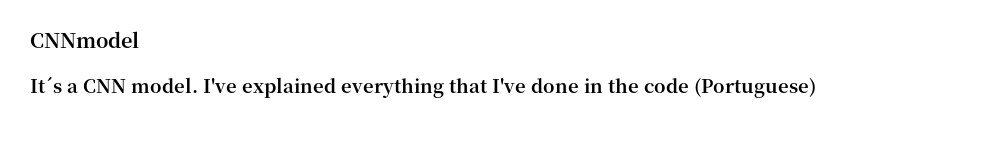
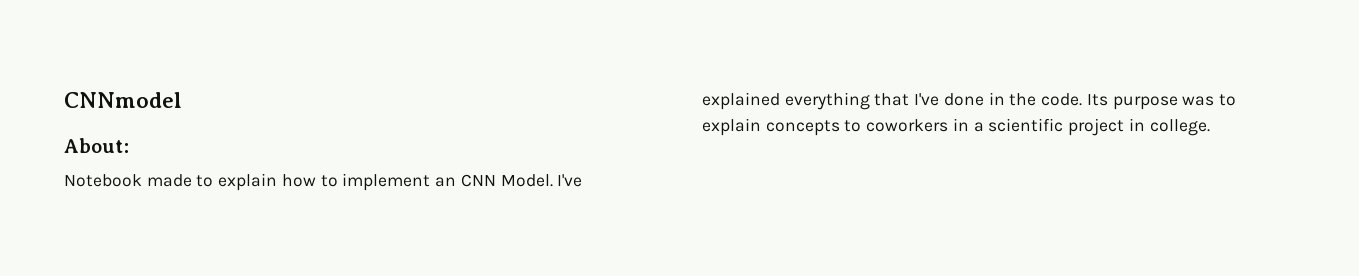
- It´s a CNN model.
+ About:
+ Notebook made to explain how to implement an CNN Model.
- I've explained everything that I've done in the code (Portuguese)
+ I've explained everything that I've done in the code. Its purpose was to explain concepts to coworkers in a scientific project in college.

